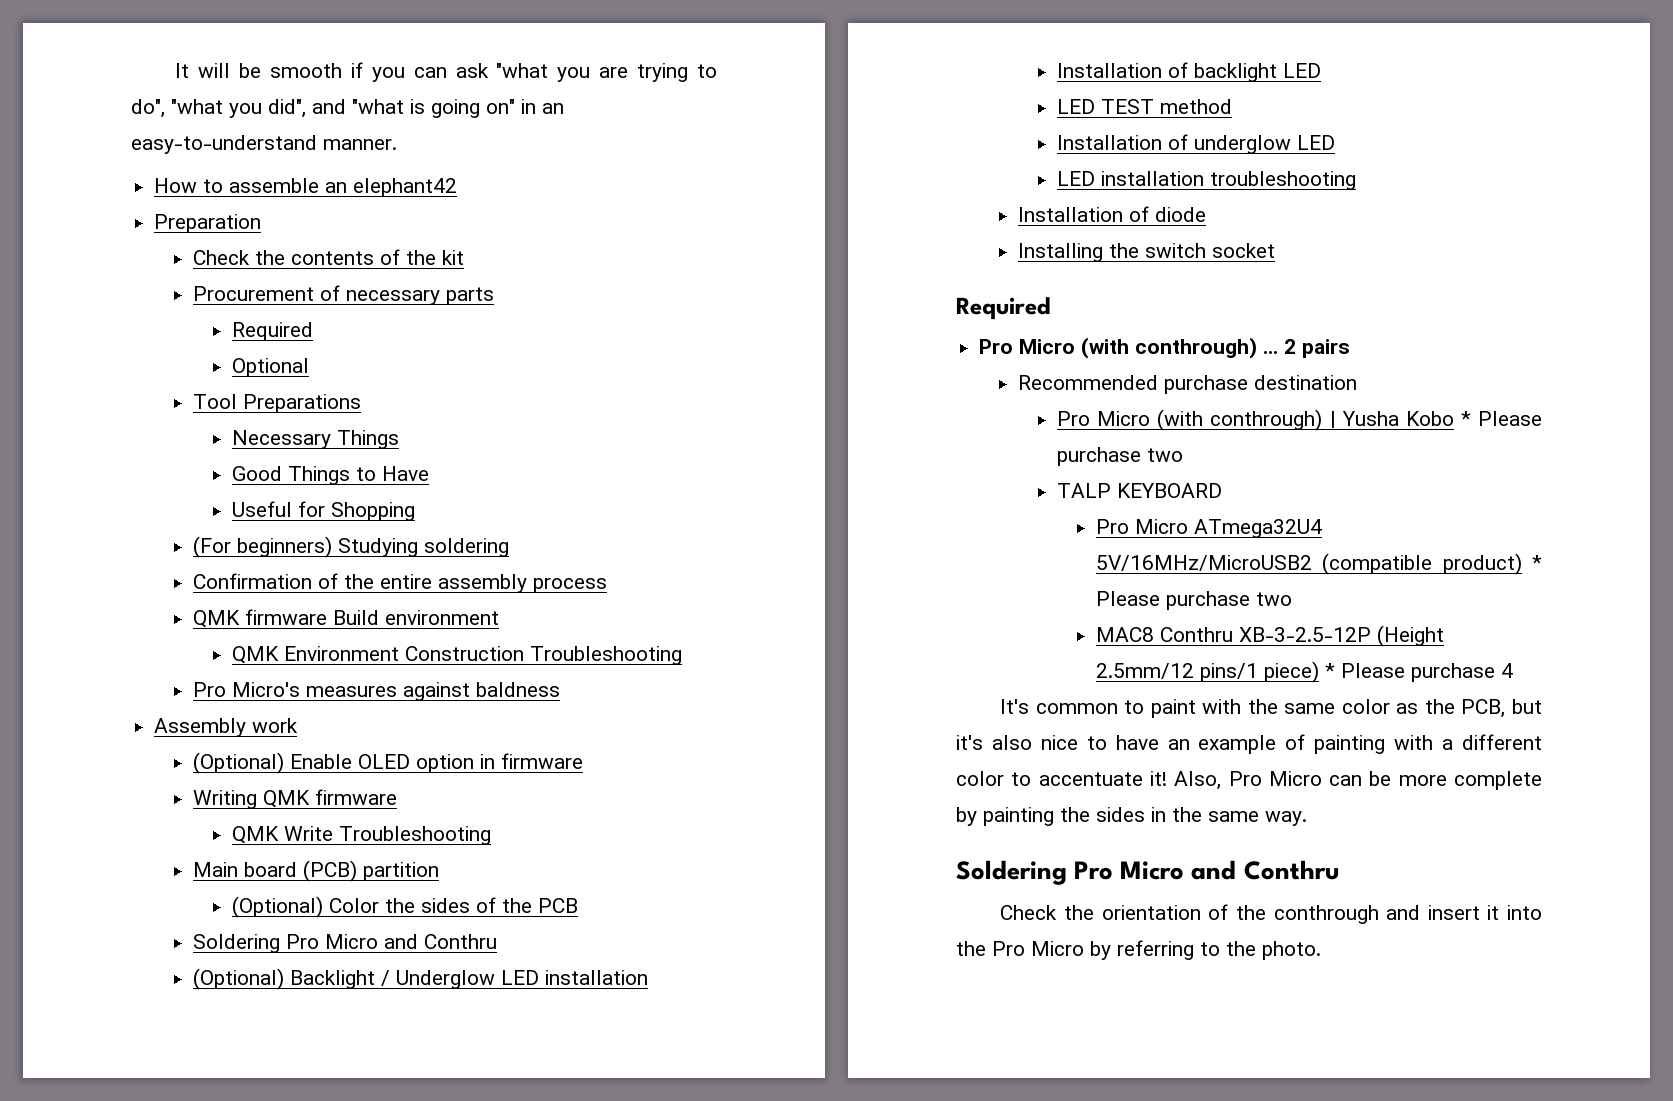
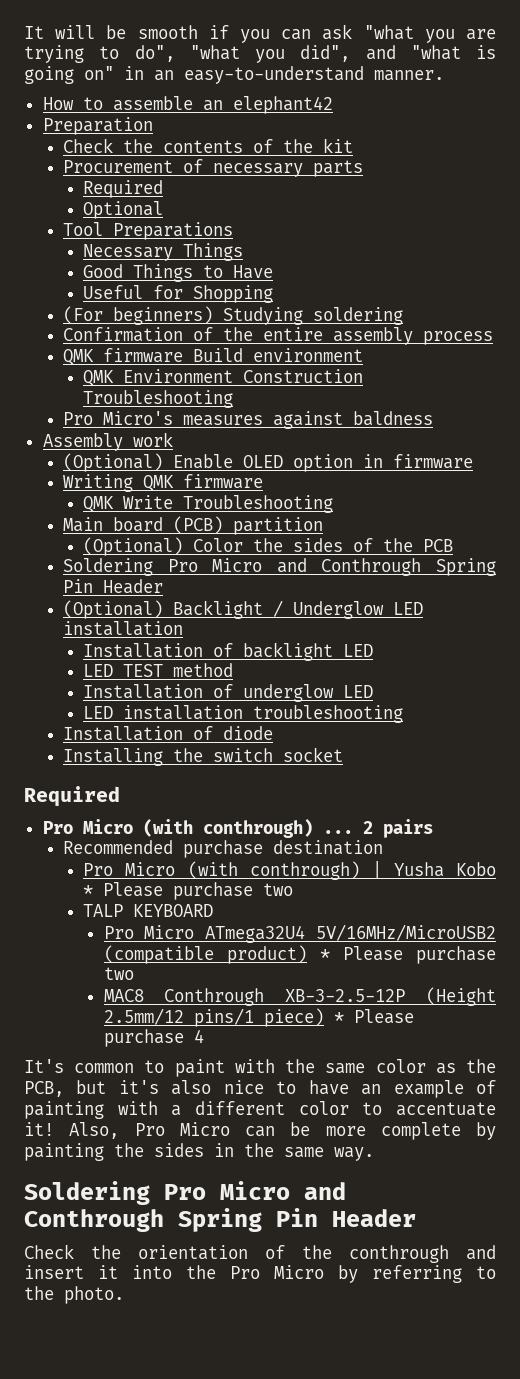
  (Optional) Color the sides of the PCB
- Soldering Pro Micro and Conthru
+ Soldering Pro Micro and Conthrough Spring Pin Header
- MAC8 Conthru XB-3-2.5-12P (Height 2.5mm/12 pins/1 piece) * Please purchase 4
+ MAC8 Conthrough XB-3-2.5-12P (Height 2.5mm/12 pins/1 piece) * Please purchase 4
  Also, Pro Micro can be more complete by painting the sides in the same way.
- Soldering Pro Micro and Conthru
+ Soldering Pro Micro and Conthrough Spring Pin Header

